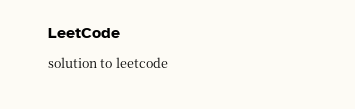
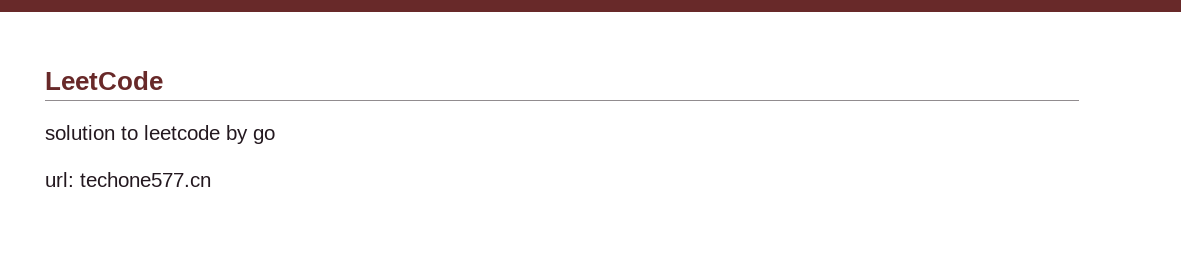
- solution to leetcode
+ solution to leetcode by go
+ url: techone577.cn

